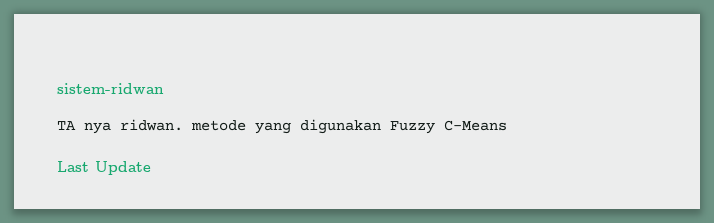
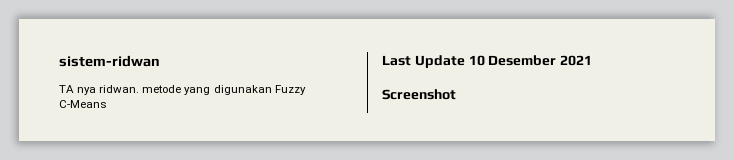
- Last Update
+ Last Update 10 Desember 2021
+ Screenshot

